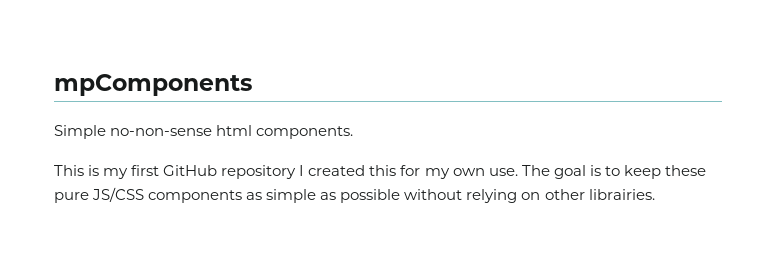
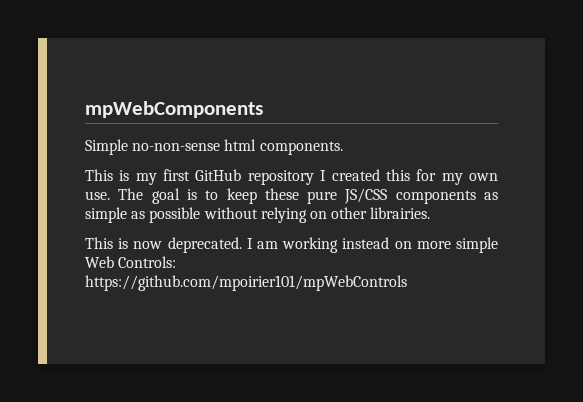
- mpComponents
+ mpWebComponents
+ This is now deprecated. I am working instead on more simple Web Controls: https://github.com/mpoirier101/mpWebControls

